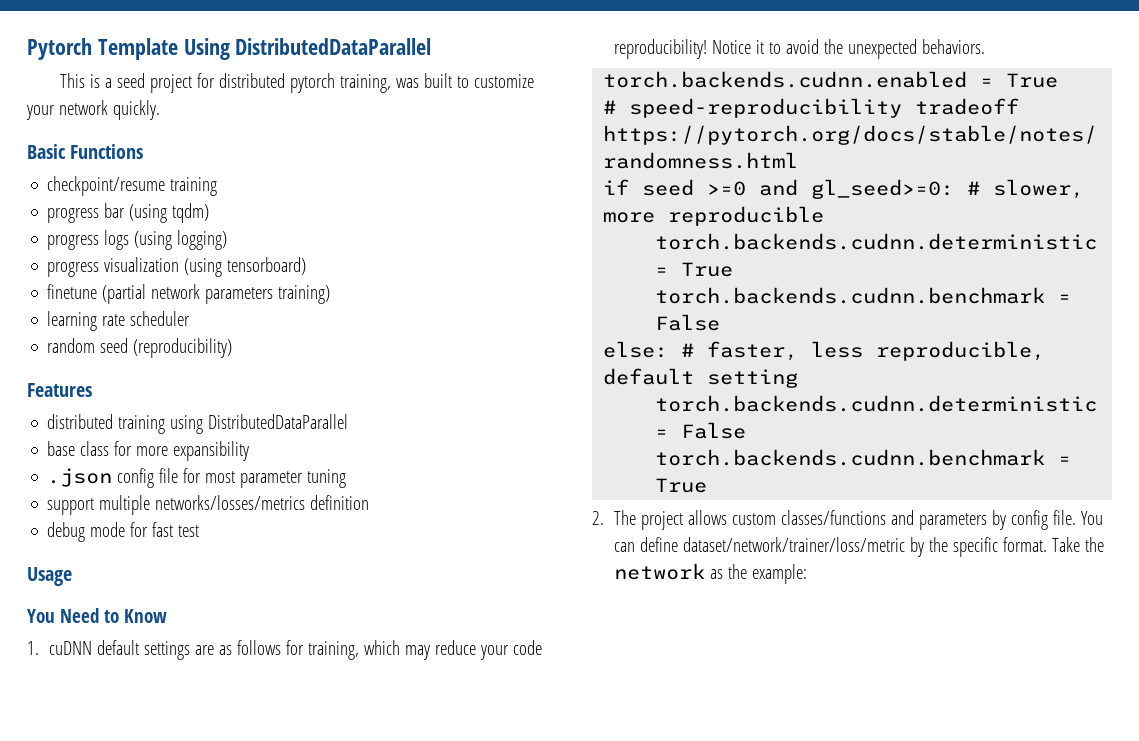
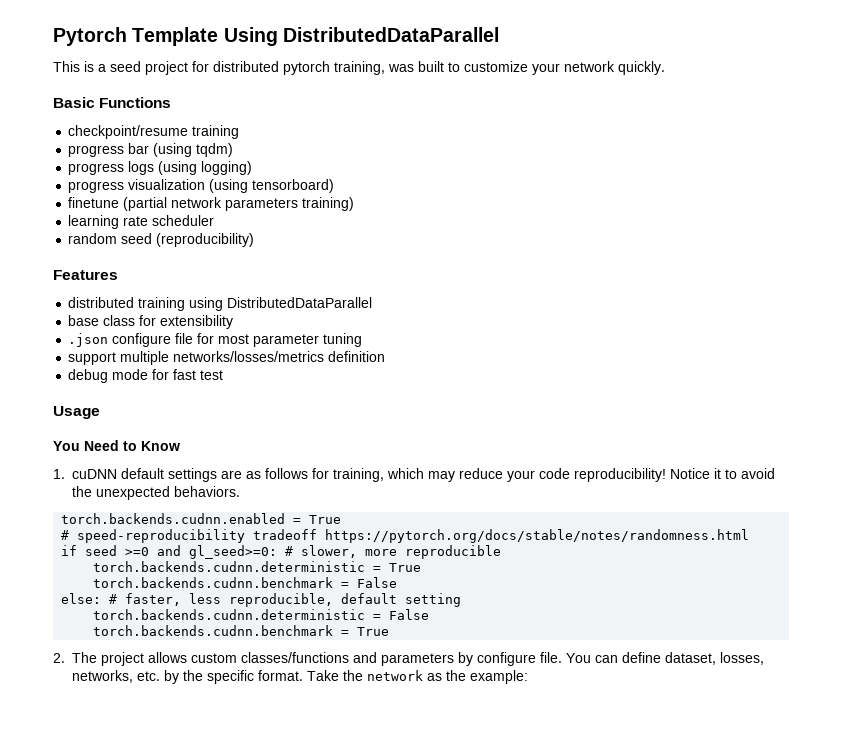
- base class for more expansibility
+ base class for extensibility
- .json config file for most parameter tuning
+ .json configure file for most parameter tuning
- 2. The project allows custom classes/functions and parameters by config file.
+ 2. The project allows custom classes/functions and parameters by configure file.
- You can define dataset/network/trainer/loss/metric by the specific format.
+ You can define dataset, losses, networks, etc. by the specific format.

